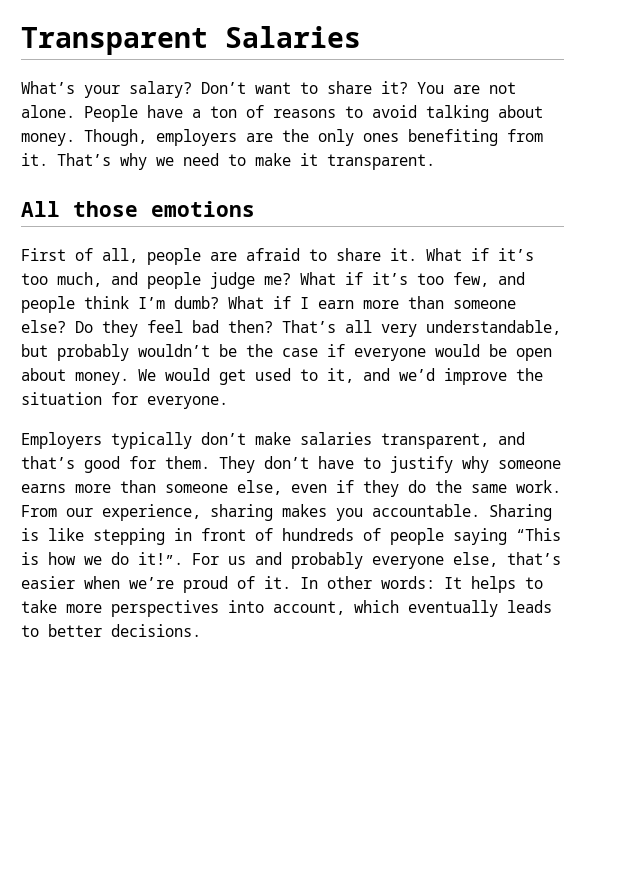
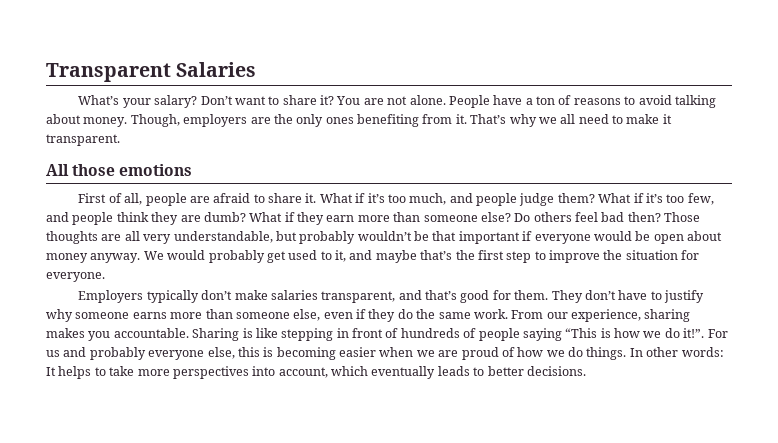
- That’s why we need to make it transparent.
+ That’s why we all need to make it transparent.
- What if it’s too much, and people judge me?
+ What if it’s too much, and people judge them?
- What if it’s too few, and people think I’m dumb?
+ What if it’s too few, and people think they are dumb?
- What if I earn more than someone else?
+ What if they earn more than someone else?
- Do they feel bad then?
+ Do others feel bad then?
- That’s all very understandable, but probably wouldn’t be the case if everyone would be open about money.
+ Those thoughts are all very understandable, but probably wouldn’t be that important if everyone would be open about money anyway.
- We would get used to it, and we’d improve the situation for everyone.
+ We would probably get used to it, and maybe that’s the first step to improve the situation for everyone.
- For us and probably everyone else, that’s easier when we’re proud of it.
+ For us and probably everyone else, this is becoming easier when we are proud of how we do things.

